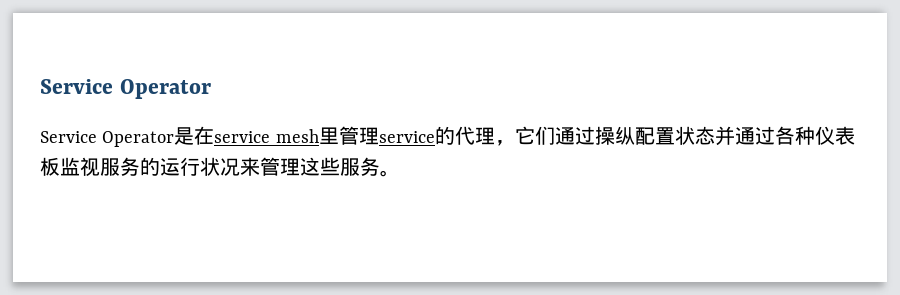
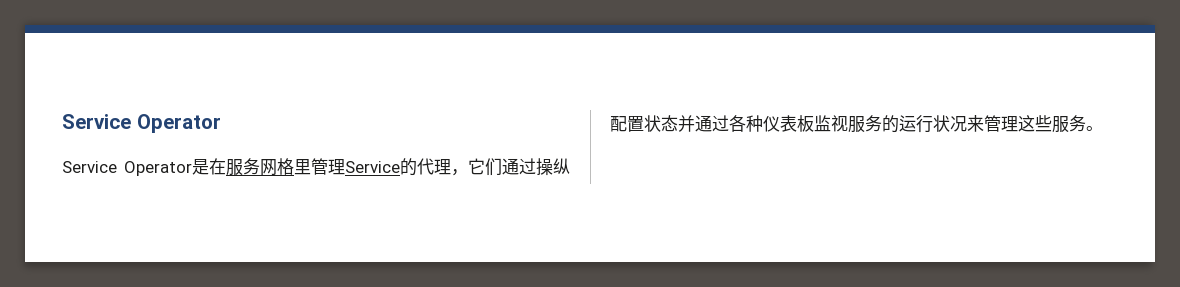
- Service Operator是在service mesh里管理service的代理，它们通过操纵配置状态并通过各种仪表板监视服务的运行状况来管理这些服务。
+ Service Operator是在服务网格里管理Service的代理，它们通过操纵配置状态并通过各种仪表板监视服务的运行状况来管理这些服务。

